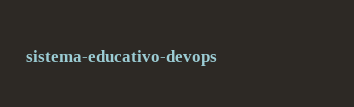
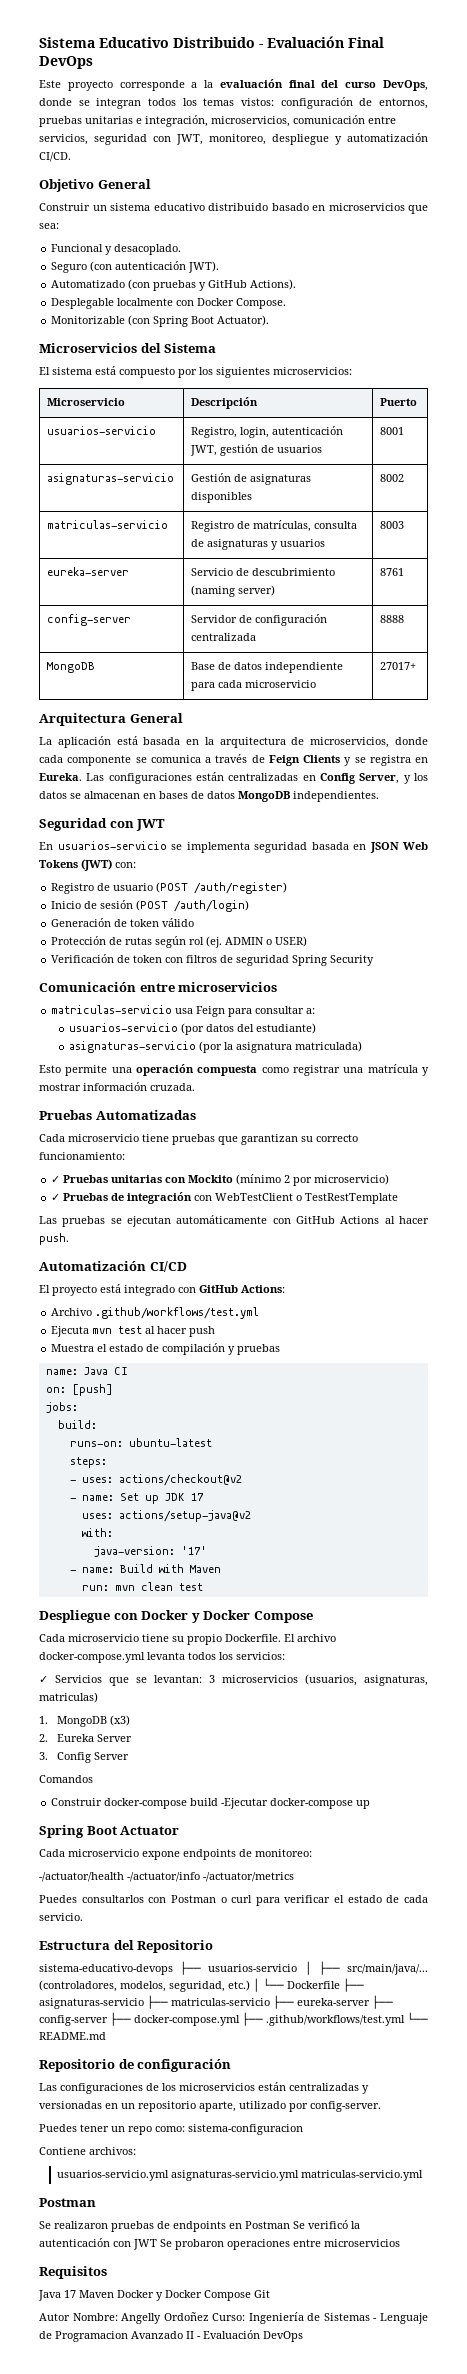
- sistema-educativo-devops
+ Sistema Educativo Distribuido - Evaluación Final DevOps
+ Este proyecto corresponde a la evaluación final del curso DevOps, donde se integran todos los temas vistos: configuración de entornos, pruebas unitarias e integración, microservicios, comunicación entre servicios, seguridad con JWT, monitoreo, despliegue y automatización CI/CD.
+ Objetivo General
+ Construir un sistema educativo distribuido basado en microservicios que sea:
+ Funcional y desacoplado.
+ Seguro (con autenticación JWT).
+ Automatizado (con pruebas y GitHub Actions).
+ Desplegable localmente con Docker Compose.
+ Monitorizable (con Spring Boot Actuator).
+ Microservicios del Sistema
+ El sistema está compuesto por los siguientes microservicios:
+ Microservicio | Descripción | Puerto
+ usuarios-servicio | Registro, login, autenticación JWT, gestión de usuarios | 8001
+ asignaturas-servicio | Gestión de asignaturas disponibles | 8002
+ matriculas-servicio | Registro de matrículas, consulta de asignaturas y usuarios | 8003
+ eureka-server | Servicio de descubrimiento (naming server) | 8761
+ config-server | Servidor de configuración centralizada | 8888
+ MongoDB | Base de datos independiente para cada microservicio | 27017+
+ Arquitectura General
+ La aplicación está basada en la arquitectura de microservicios, donde cada componente se comunica a través de Feign Clients y se registra en Eureka. Las configuraciones están centralizadas en Config Server, y los datos se almacenan en bases de datos MongoDB independientes.
+ Seguridad con JWT
+ En usuarios-servicio se implementa seguridad basada en JSON Web Tokens (JWT) con:
+ Registro de usuario (POST /auth/register)
+ Inicio de sesión (POST /auth/login)
+ Generación de token válido
+ Protección de rutas según rol (ej. ADMIN o USER)
+ Verificación de token con filtros de seguridad Spring Security
+ Comunicación entre microservicios
+ matriculas-servicio usa Feign para consultar a:
+ usuarios-servicio (por datos del estudiante)
+ asignaturas-servicio (por la asignatura matriculada)
+ Esto permite una operación compuesta como registrar una matrícula y mostrar información cruzada.
+ Pruebas Automatizadas
+ Cada microservicio tiene pruebas que garantizan su correcto funcionamiento:
+ ✓ Pruebas unitarias con Mockito (mínimo 2 por microservicio)
+ ✓ Pruebas de integración con WebTestClient o TestRestTemplate
+ Las pruebas se ejecutan automáticamente con GitHub Actions al hacer push.
+ Automatización CI/CD
+ El proyecto está integrado con GitHub Actions:
+ Archivo .github/workflows/test.yml
+ Ejecuta mvn test al hacer push
+ Muestra el estado de compilación y pruebas
+ name: Java CI
+ on: [push]
+ jobs:
+ build:
+ runs-on: ubuntu-latest
+ steps:
+ - uses: actions/checkout@v2
+ - name: Set up JDK 17
+ uses: actions/setup-java@v2
+ with:
+ java-version: '17'
+ - name: Build with Maven
+ run: mvn clean test
+ Despliegue con Docker y Docker Compose
+ Cada microservicio tiene su propio Dockerfile. El archivo docker-compose.yml levanta todos los servicios:
+ ✓ Servicios que se levantan: 3 microservicios (usuarios, asignaturas, matriculas)
+ 1. MongoDB (x3)
+ 2. Eureka Server
+ 3. Config Server
+ Comandos
+ Construir docker-compose build -Ejecutar docker-compose up
+ Spring Boot Actuator
+ Cada microservicio expone endpoints de monitoreo:
+ -/actuator/health -/actuator/info -/actuator/metrics
+ Puedes consultarlos con Postman o curl para verificar el estado de cada servicio.
+ Estructura del Repositorio
+ sistema-educativo-devops ├── usuarios-servicio │ ├── src/main/java/... (controladores, modelos, seguridad, etc.) │ └── Dockerfile ├── asignaturas-servicio ├── matriculas-servicio ├── eureka-server ├── config-server ├── docker-compose.yml ├── .github/workflows/test.yml └── README.md
+ Repositorio de configuración
+ Las configuraciones de los microservicios están centralizadas y versionadas en un repositorio aparte, utilizado por config-server.
+ Puedes tener un repo como: sistema-configuracion
+ Contiene archivos:
+ usuarios-servicio.yml asignaturas-servicio.yml matriculas-servicio.yml
+ Postman
+ Se realizaron pruebas de endpoints en Postman Se verificó la autenticación con JWT Se probaron operaciones entre microservicios
+ Requisitos
+ Java 17 Maven Docker y Docker Compose Git
+ Autor Nombre: Angelly Ordoñez Curso: Ingeniería de Sistemas - Lenguaje de Programacion Avanzado II - Evaluación DevOps

